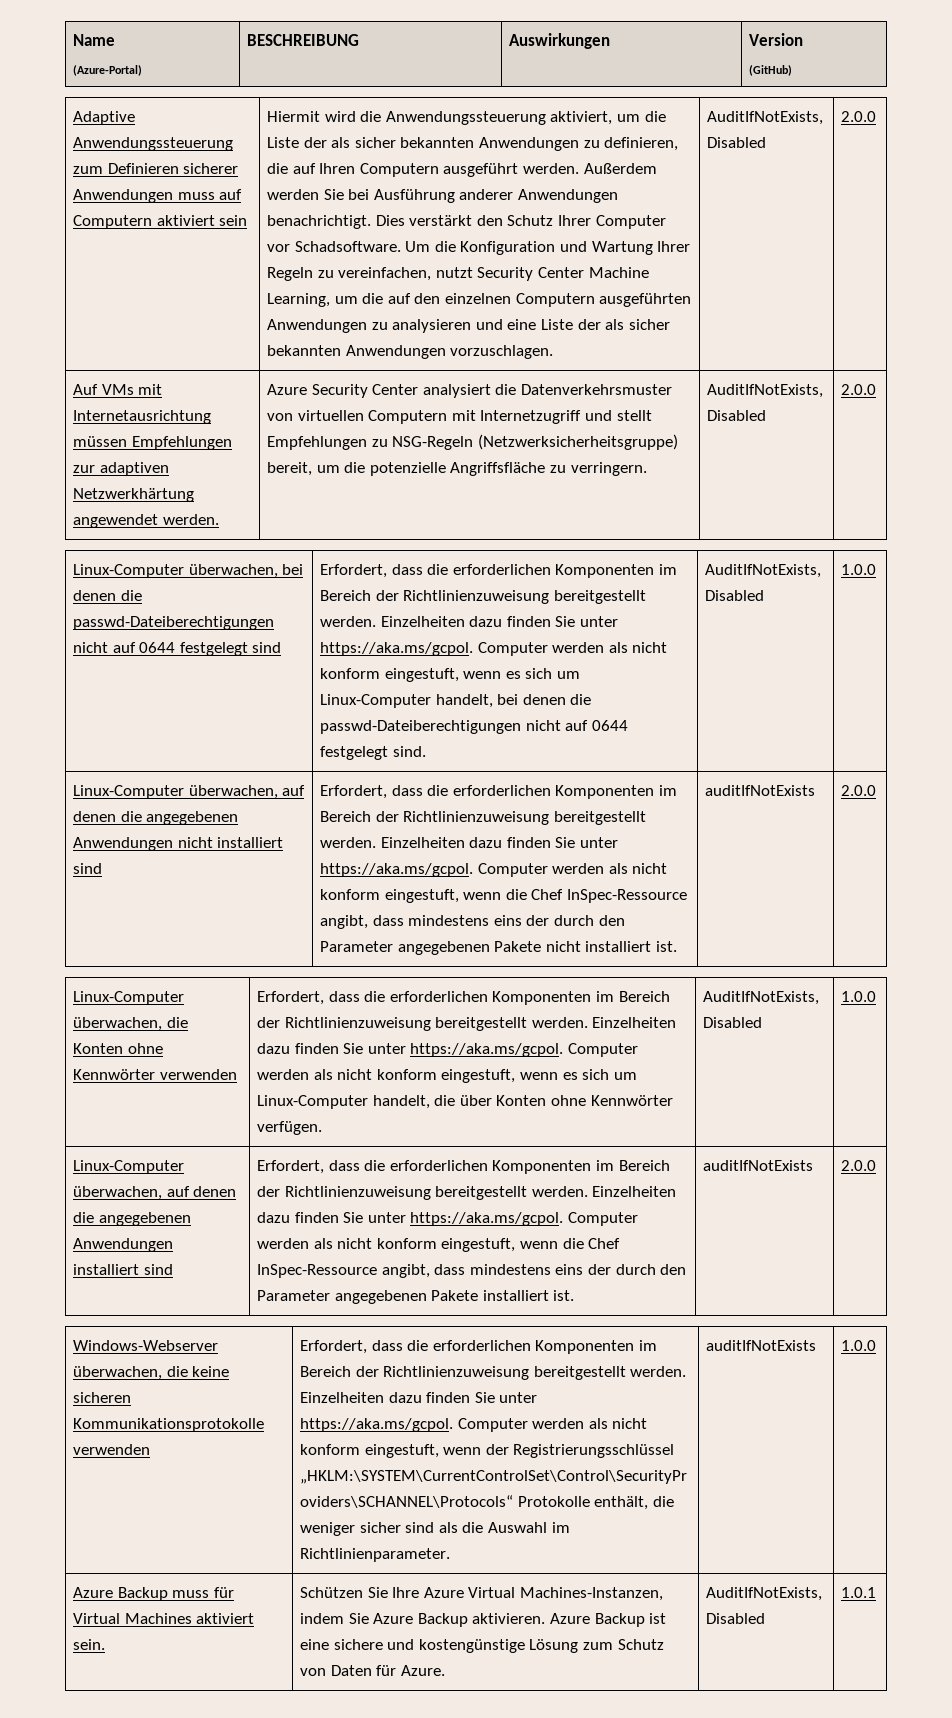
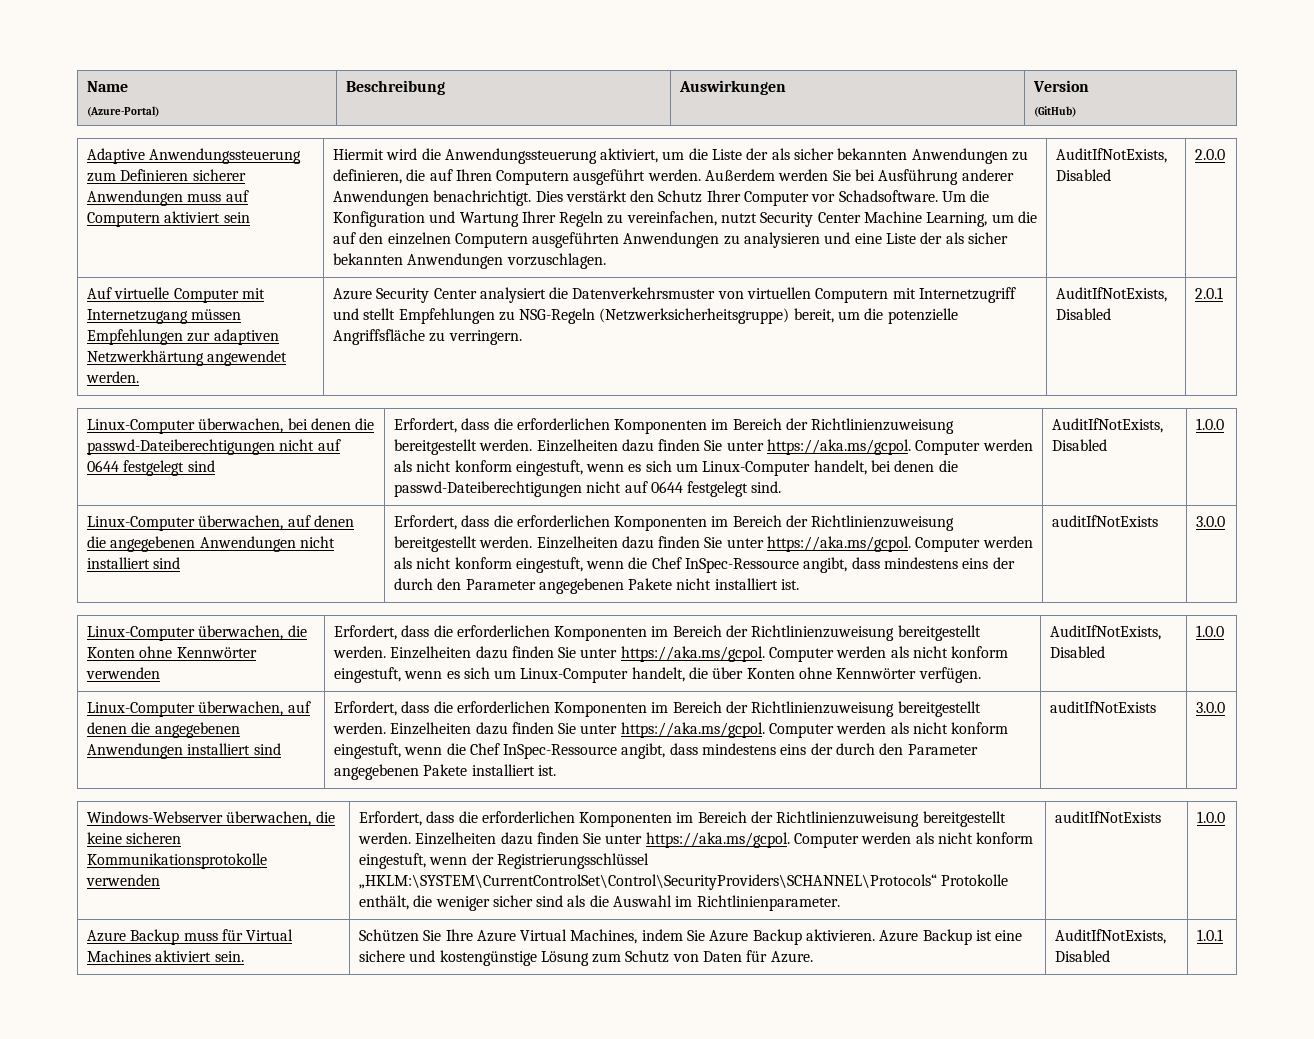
  Name
- (Azure-Portal) | BESCHREIBUNG | Auswirkungen | Version
+ (Azure-Portal) | Beschreibung | Auswirkungen | Version
- Auf VMs mit Internetausrichtung müssen Empfehlungen zur adaptiven Netzwerkhärtung angewendet werden. | Azure Security Center analysiert die Datenverkehrsmuster von virtuellen Computern mit Internetzugriff und stellt Empfehlungen zu NSG-Regeln (Netzwerksicherheitsgruppe) bereit, um die potenzielle Angriffsfläche zu verringern. | AuditIfNotExists, Disabled | 2.0.0
+ Auf virtuelle Computer mit Internetzugang müssen Empfehlungen zur adaptiven Netzwerkhärtung angewendet werden. | Azure Security Center analysiert die Datenverkehrsmuster von virtuellen Computern mit Internetzugriff und stellt Empfehlungen zu NSG-Regeln (Netzwerksicherheitsgruppe) bereit, um die potenzielle Angriffsfläche zu verringern. | AuditIfNotExists, Disabled | 2.0.1
- Einzelheiten dazu finden Sie unter https://aka.ms/gcpol. Computer werden als nicht konform eingestuft, wenn die Chef InSpec-Ressource angibt, dass mindestens eins der durch den Parameter angegebenen Pakete nicht installiert ist. | auditIfNotExists | 2.0.0
+ Einzelheiten dazu finden Sie unter https://aka.ms/gcpol. Computer werden als nicht konform eingestuft, wenn die Chef InSpec-Ressource angibt, dass mindestens eins der durch den Parameter angegebenen Pakete nicht installiert ist. | auditIfNotExists | 3.0.0
- Einzelheiten dazu finden Sie unter https://aka.ms/gcpol. Computer werden als nicht konform eingestuft, wenn die Chef InSpec-Ressource angibt, dass mindestens eins der durch den Parameter angegebenen Pakete installiert ist. | auditIfNotExists | 2.0.0
+ Einzelheiten dazu finden Sie unter https://aka.ms/gcpol. Computer werden als nicht konform eingestuft, wenn die Chef InSpec-Ressource angibt, dass mindestens eins der durch den Parameter angegebenen Pakete installiert ist. | auditIfNotExists | 3.0.0
- Azure Backup muss für Virtual Machines aktiviert sein. | Schützen Sie Ihre Azure Virtual Machines-Instanzen, indem Sie Azure Backup aktivieren. Azure Backup ist eine sichere und kostengünstige Lösung zum Schutz von Daten für Azure. | AuditIfNotExists, Disabled | 1.0.1
+ Azure Backup muss für Virtual Machines aktiviert sein. | Schützen Sie Ihre Azure Virtual Machines, indem Sie Azure Backup aktivieren. Azure Backup ist eine sichere und kostengünstige Lösung zum Schutz von Daten für Azure. | AuditIfNotExists, Disabled | 1.0.1

